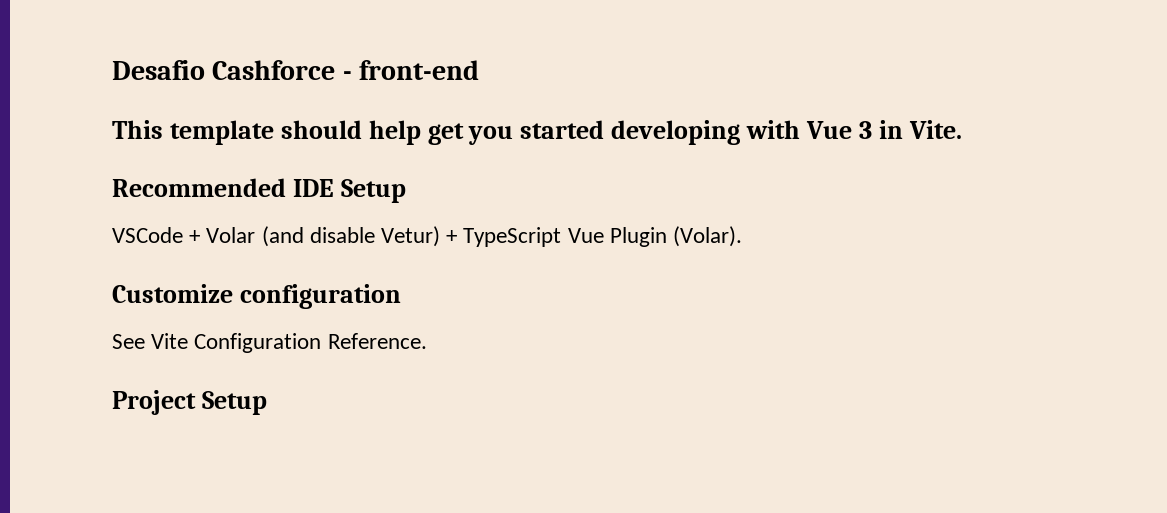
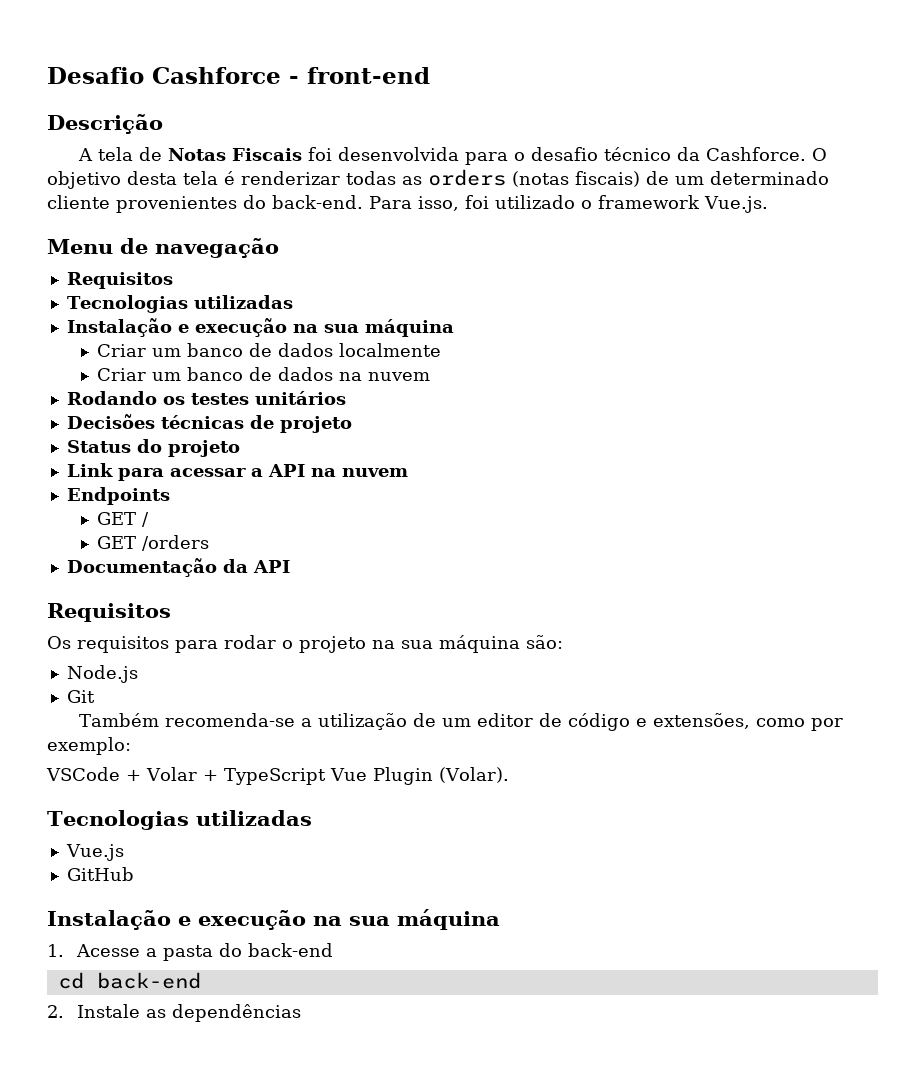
- This template should help get you started developing with Vue 3 in Vite.
- Recommended IDE Setup
+ Descrição
+ A tela de Notas Fiscais foi desenvolvida para o desafio técnico da Cashforce. O objetivo desta tela é renderizar todas as orders (notas fiscais) de um determinado cliente provenientes do back-end. Para isso, foi utilizado o framework Vue.js.
+ Menu de navegação
+ Requisitos
+ Tecnologias utilizadas
+ Instalação e execução na sua máquina
+ Criar um banco de dados localmente
+ Criar um banco de dados na nuvem
+ Rodando os testes unitários
+ Decisões técnicas de projeto
+ Status do projeto
+ Link para acessar a API na nuvem
+ Endpoints
+ GET /
+ GET /orders
+ Documentação da API
+ Requisitos
+ Os requisitos para rodar o projeto na sua máquina são:
+ Node.js
+ Git
+ Também recomenda-se a utilização de um editor de código e extensões, como por exemplo:
- VSCode + Volar (and disable Vetur) + TypeScript Vue Plugin (Volar).
- Customize configuration
- See Vite Configuration Reference.
- Project Setup
+ VSCode + Volar + TypeScript Vue Plugin (Volar).
+ Tecnologias utilizadas
+ Vue.js
+ GitHub
+ Instalação e execução na sua máquina
+ 1. Acesse a pasta do back-end
+ cd back-end
+ 2. Instale as dependências

